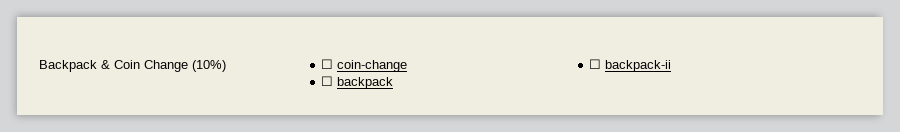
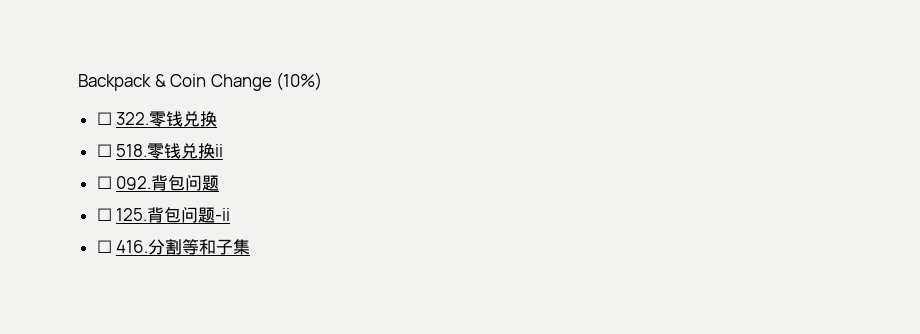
- ☐ coin-change
- ☐ backpack
- ☐ backpack-ii
+ ☐ 322.零钱兑换
+ ☐ 518.零钱兑换ii
+ ☐ 092.背包问题
+ ☐ 125.背包问题-ii
+ ☐ 416.分割等和子集

